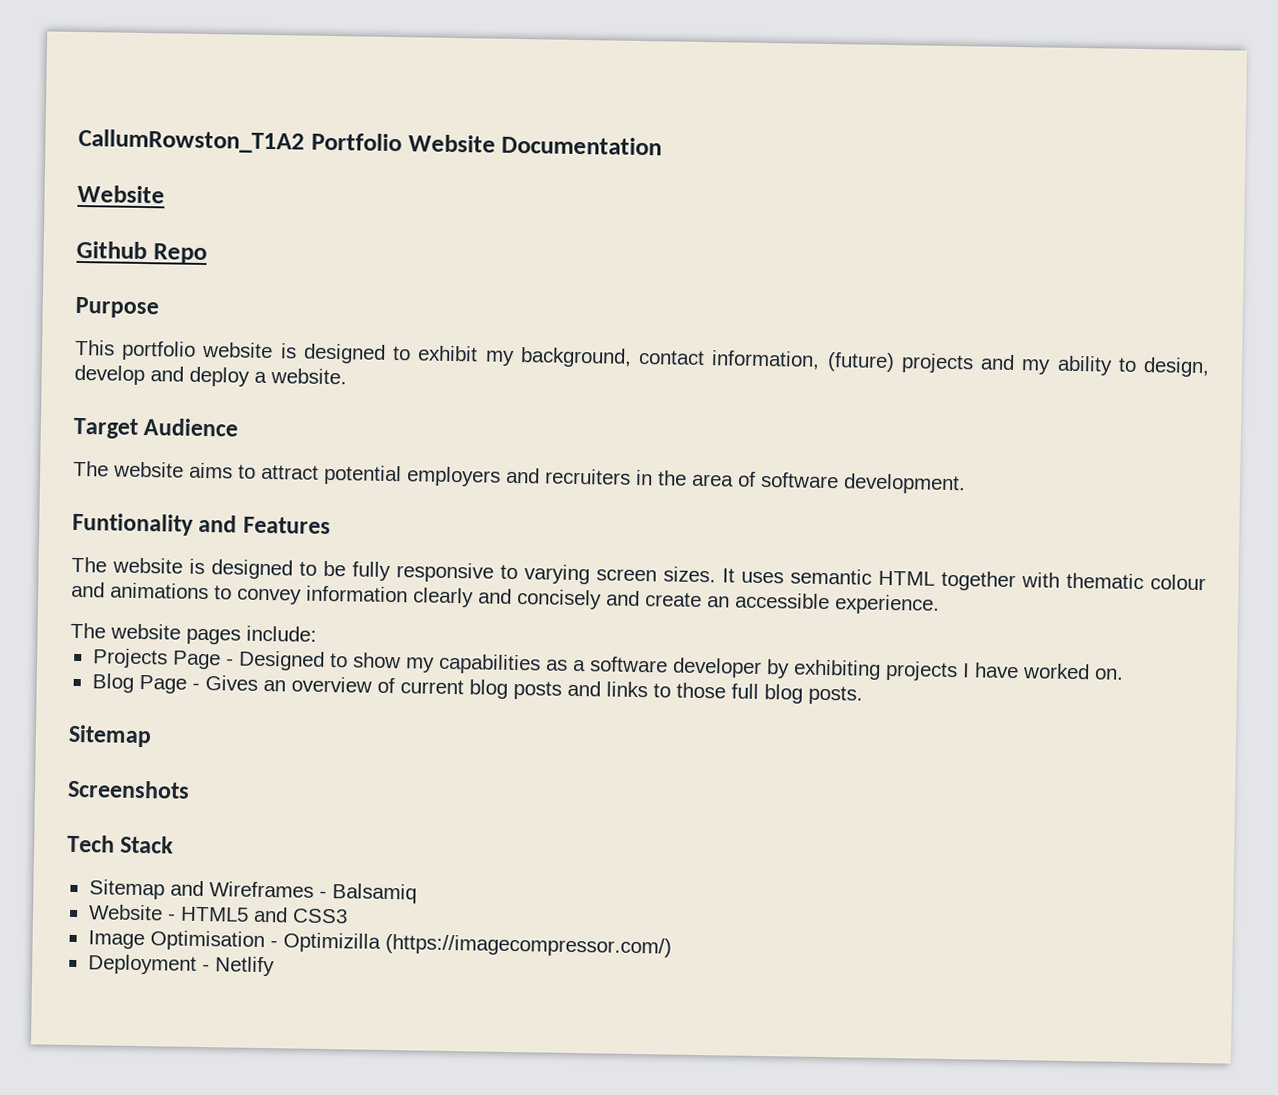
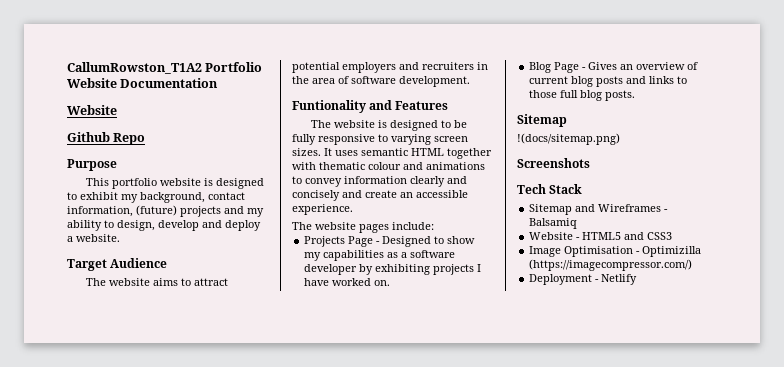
+ !(docs/sitemap.png)

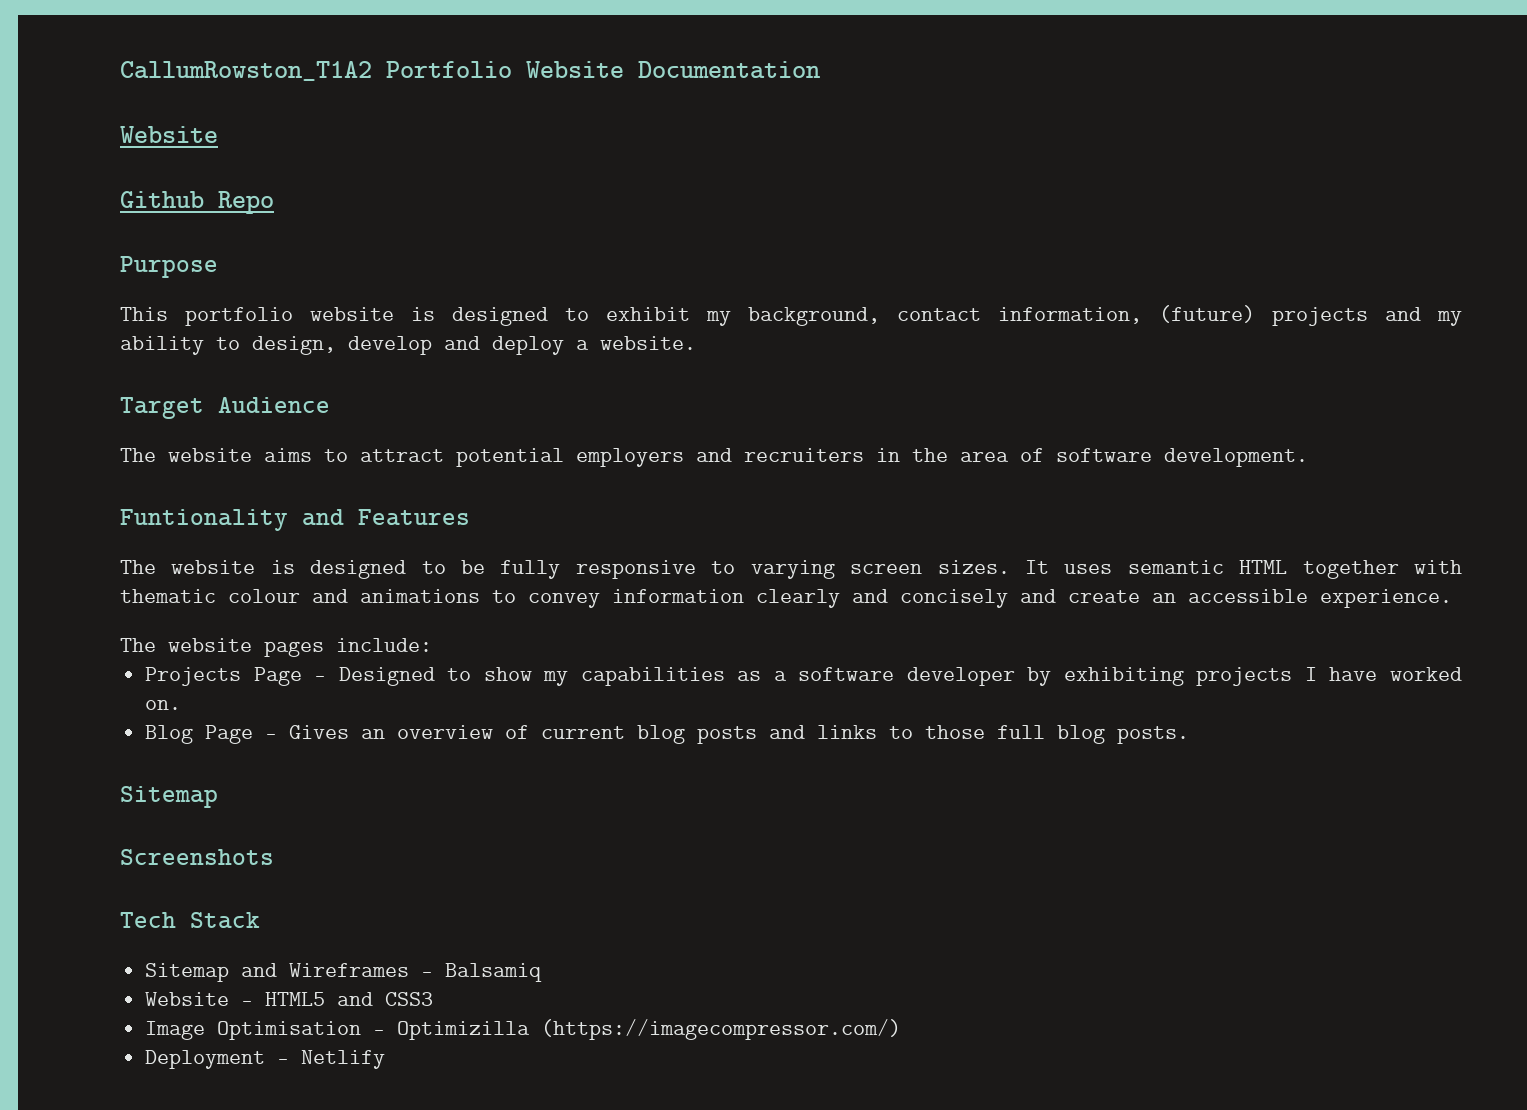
- !(docs/sitemap.png)

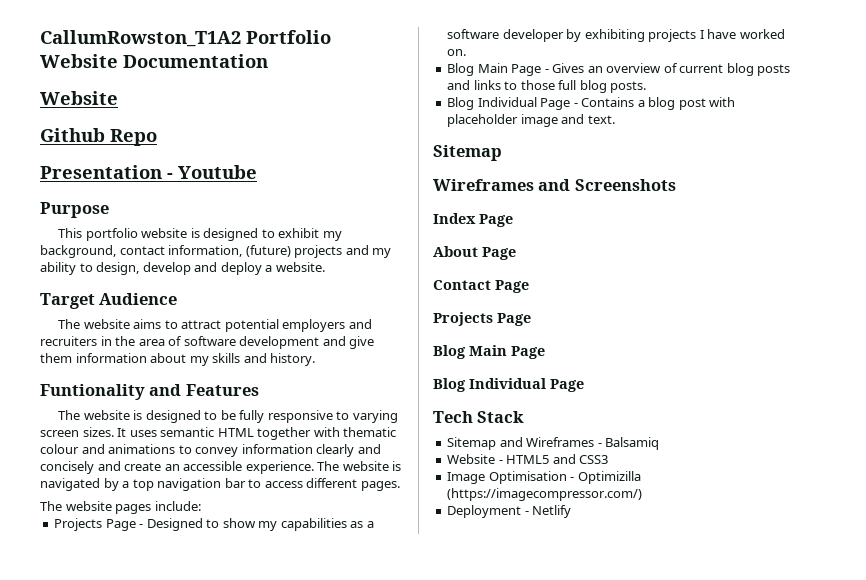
+ Presentation - Youtube
- The website aims to attract potential employers and recruiters in the area of software development.
+ The website aims to attract potential employers and recruiters in the area of software development and give them information about my skills and history.
+ The website is navigated by a top navigation bar to access different pages.
- Blog Page - Gives an overview of current blog posts and links to those full blog posts.
+ Blog Main Page - Gives an overview of current blog posts and links to those full blog posts.
+ Blog Individual Page - Contains a blog post with placeholder image and text.
- Screenshots
+ Wireframes and Screenshots
+ Index Page
+ About Page
+ Contact Page
+ Projects Page
+ Blog Main Page
+ Blog Individual Page

